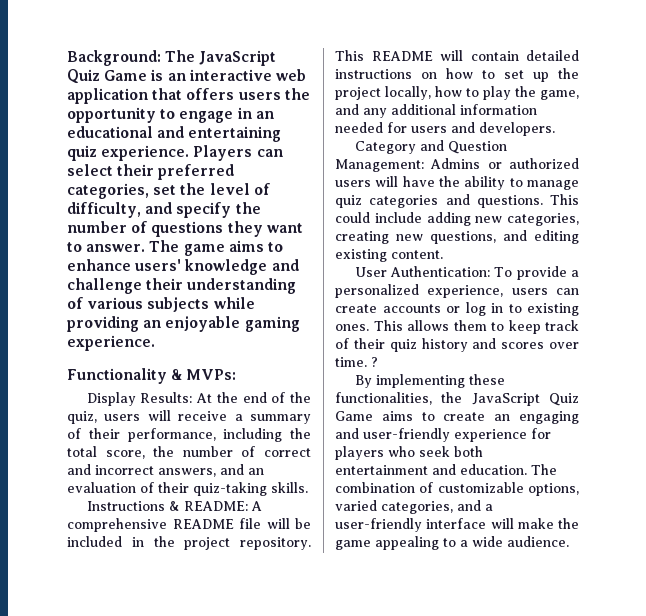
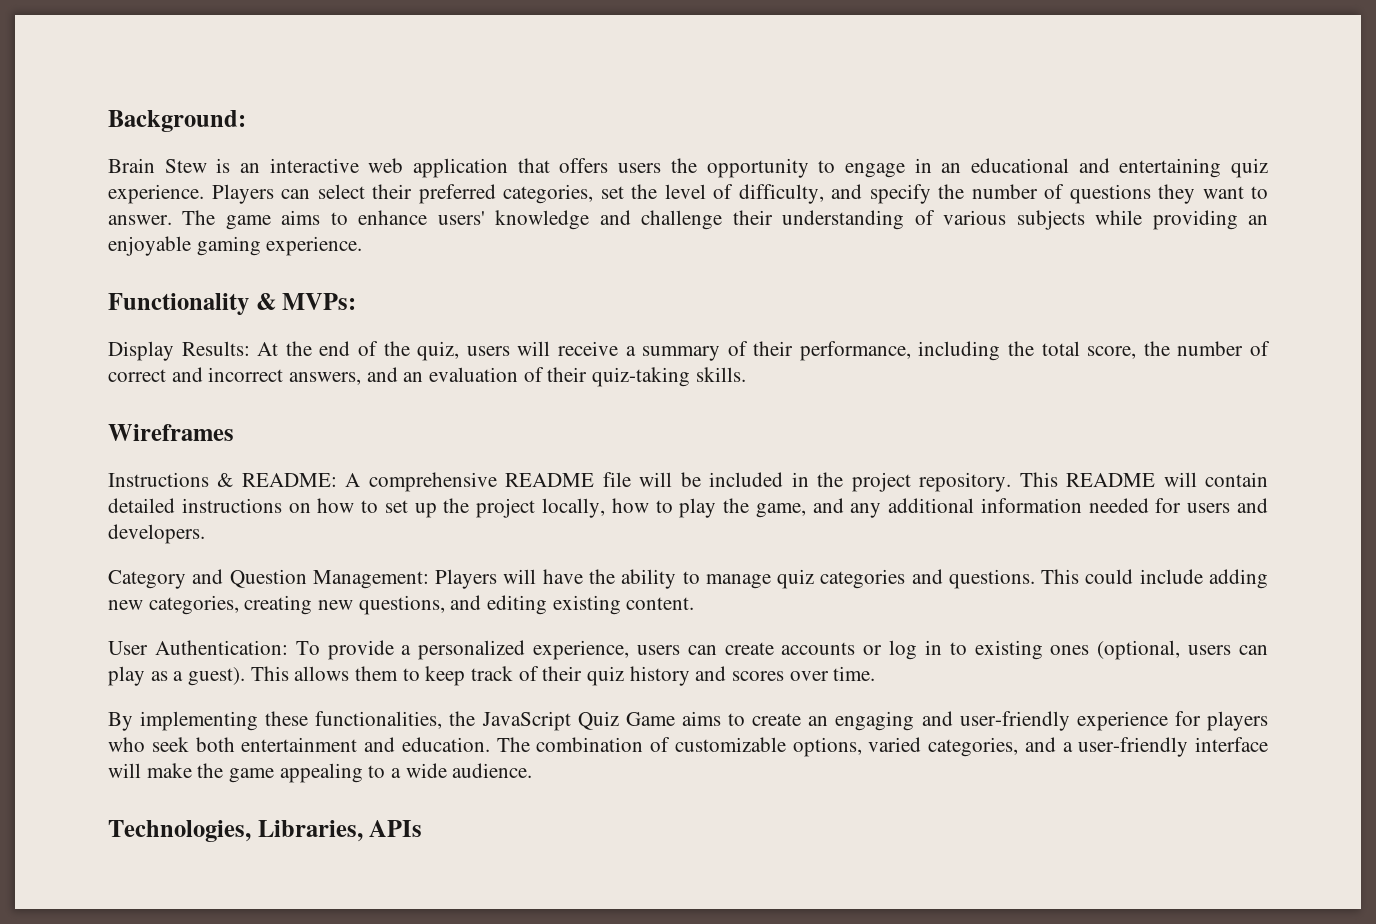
- Background: The JavaScript Quiz Game is an interactive web application that offers users the opportunity to engage in an educational and entertaining quiz experience.
+ Background:
+ Brain Stew is an interactive web application that offers users the opportunity to engage in an educational and entertaining quiz experience.
+ Wireframes
- Category and Question Management: Admins or authorized users will have the ability to manage quiz categories and questions.
+ Category and Question Management: Players will have the ability to manage quiz categories and questions.
- User Authentication: To provide a personalized experience, users can create accounts or log in to existing ones.
+ User Authentication: To provide a personalized experience, users can create accounts or log in to existing ones (optional, users can play as a guest).
- ?
+ Technologies, Libraries, APIs

